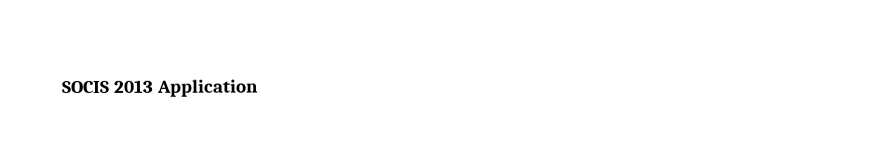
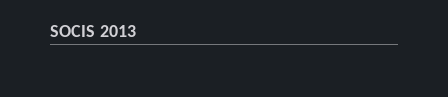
- SOCIS 2013 Application
+ SOCIS 2013

